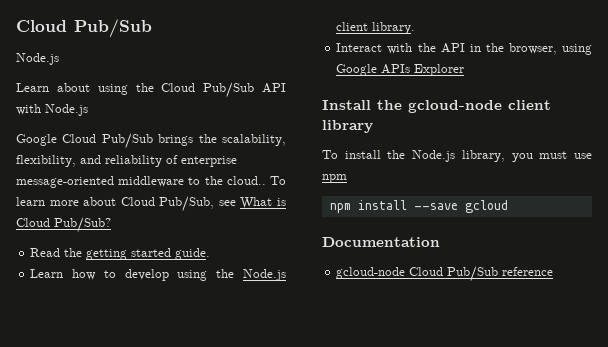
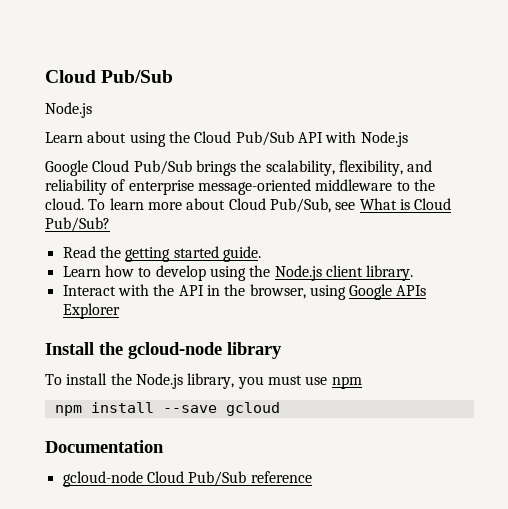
- Google Cloud Pub/Sub brings the scalability, flexibility, and reliability of enterprise message-oriented middleware to the cloud..
+ Google Cloud Pub/Sub brings the scalability, flexibility, and reliability of enterprise message-oriented middleware to the cloud.
- Install the gcloud-node client library
+ Install the gcloud-node library

